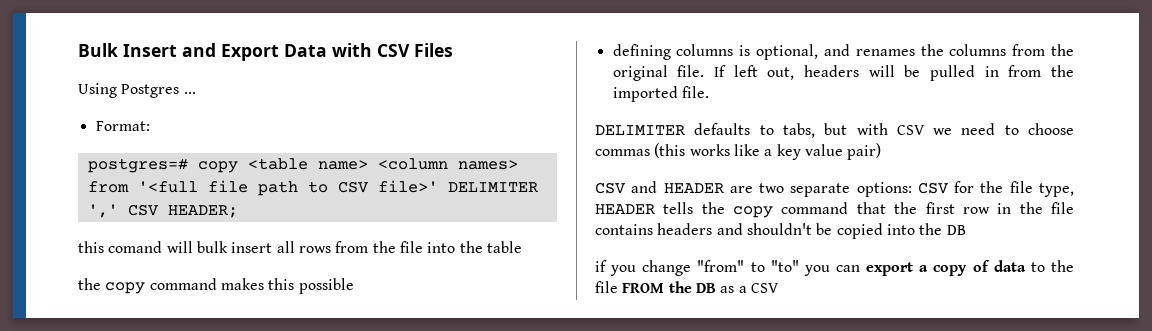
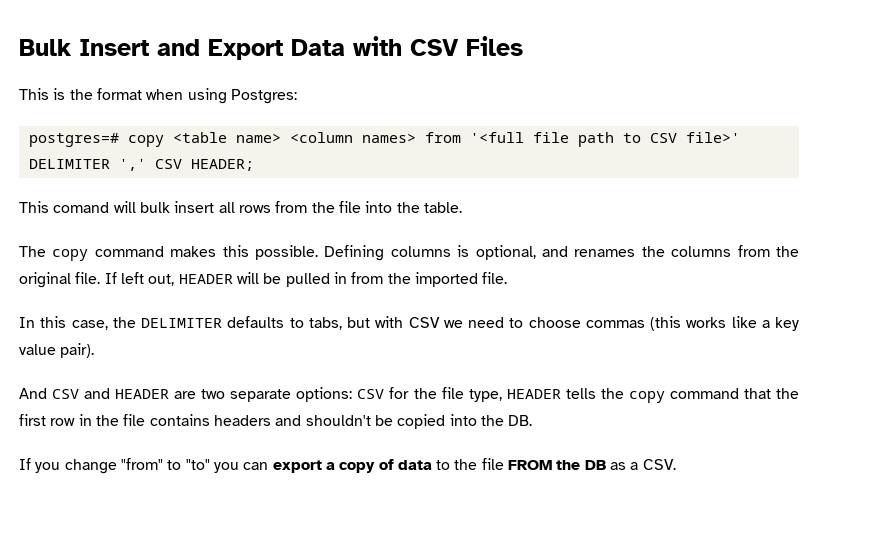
- Using Postgres ...
- Format:
+ This is the format when using Postgres:
- this comand will bulk insert all rows from the file into the table
- the copy command makes this possible
- defining columns is optional, and renames the columns from the original file.
+ This comand will bulk insert all rows from the file into the table.
+ The copy command makes this possible. Defining columns is optional, and renames the columns from the original file.
- If left out, headers will be pulled in from the imported file.
+ If left out, HEADER will be pulled in from the imported file.
- DELIMITER defaults to tabs, but with CSV we need to choose commas (this works like a key value pair)
- CSV and HEADER are two separate options:
+ In this case, the DELIMITER defaults to tabs, but with CSV we need to choose commas (this works like a key value pair).
+ And CSV and HEADER are two separate options:
- CSV for the file type, HEADER tells the copy command that the first row in the file contains headers and shouldn't be copied into the DB
- if you change "from" to "to" you can export a copy of data to the file FROM the DB as a CSV
+ CSV for the file type, HEADER tells the copy command that the first row in the file contains headers and shouldn't be copied into the DB.
+ If you change "from" to "to" you can export a copy of data to the file FROM the DB as a CSV.

